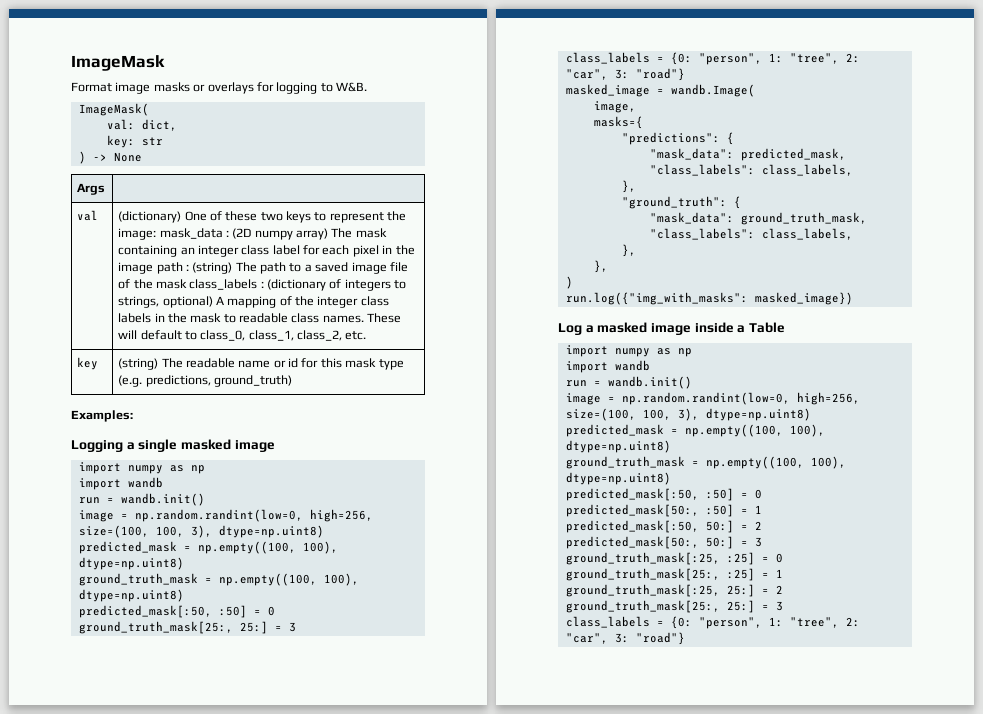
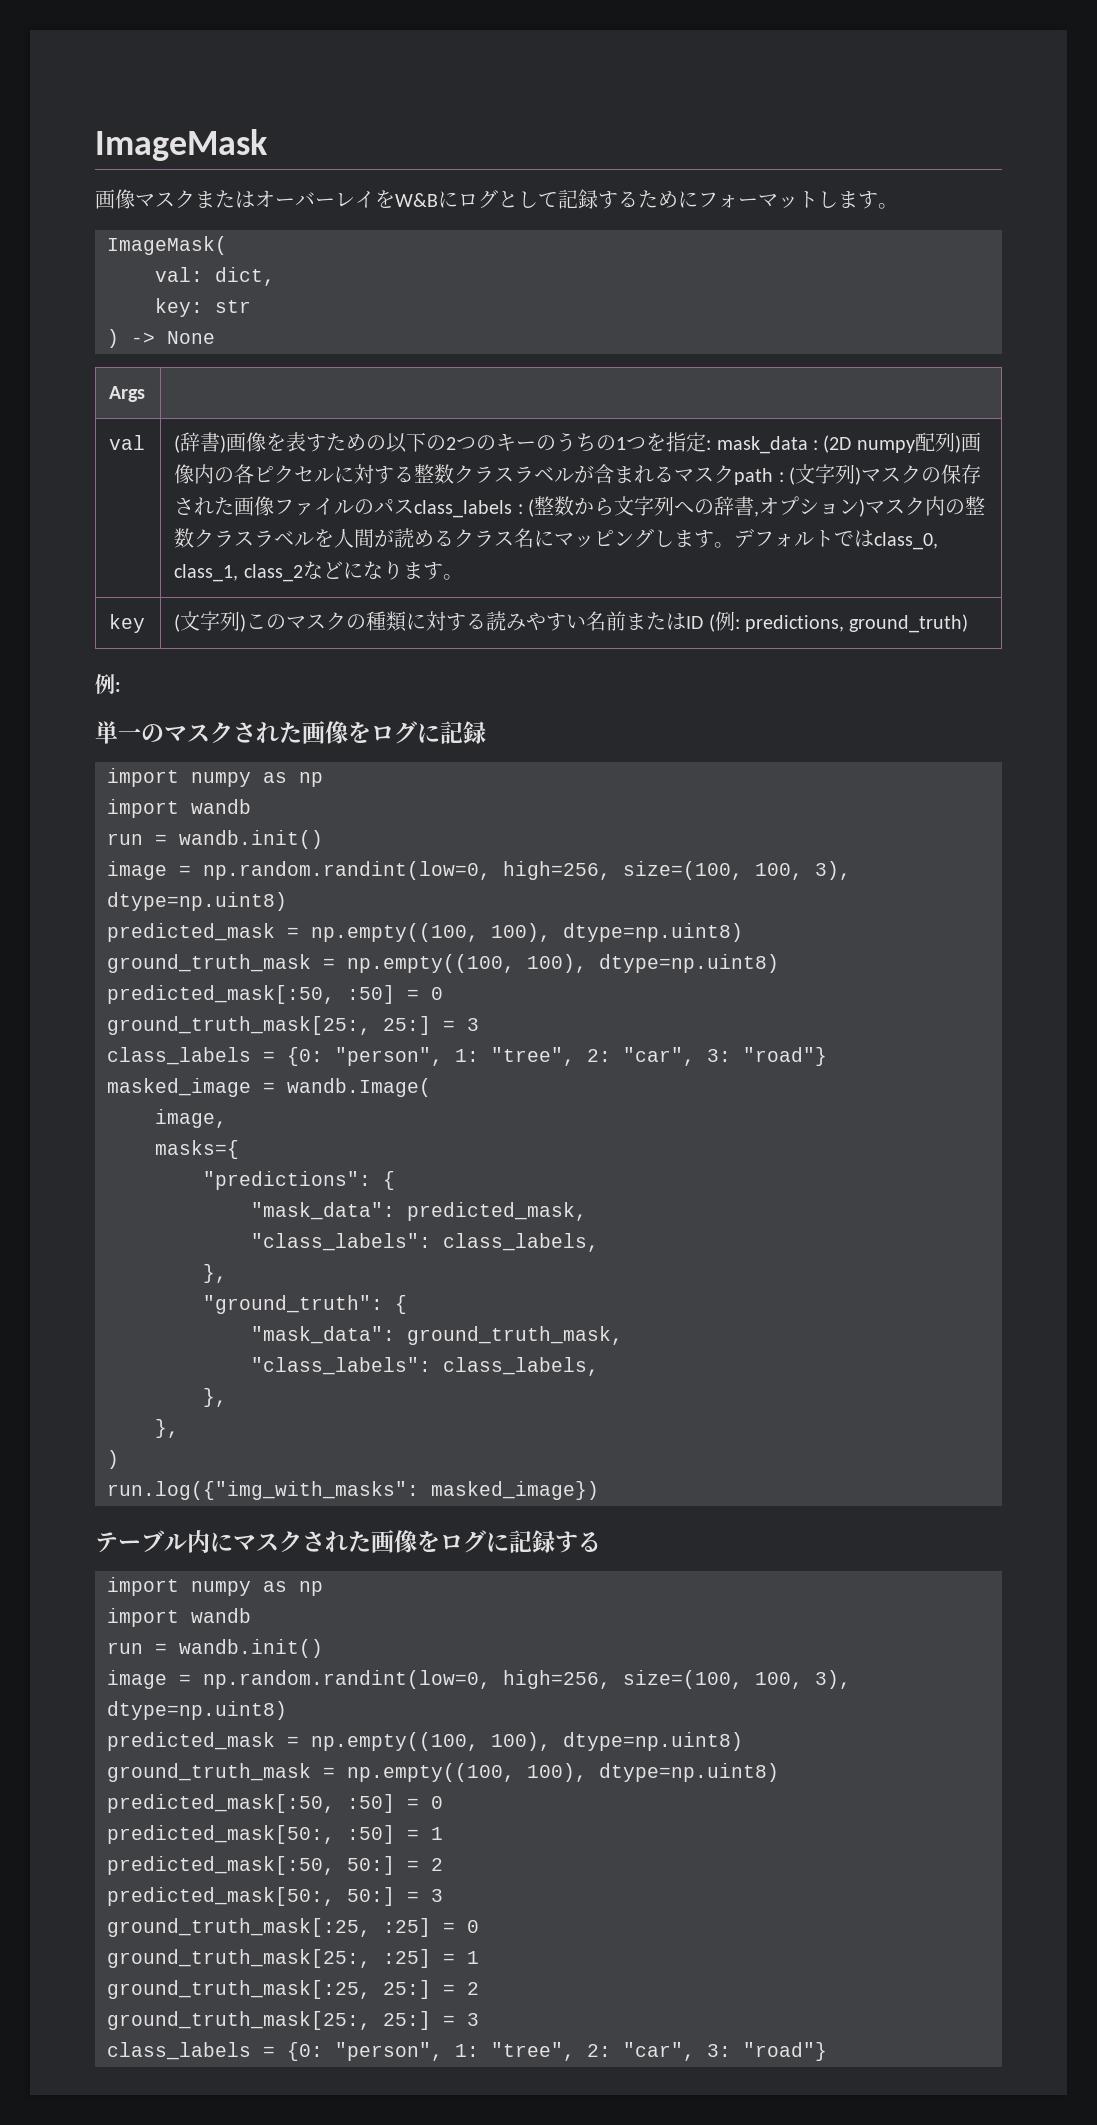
- Format image masks or overlays for logging to W&B.
+ 画像マスクまたはオーバーレイをW&Bにログとして記録するためにフォーマットします。
- (dictionary) One of these two keys to represent the image: mask_data : (2D numpy array) The mask containing an integer class label for each pixel in the image path : (string) The path to a saved image file of the mask class_labels : (dictionary of integers to strings, optional) A mapping of the integer class labels in the mask to readable class names. These will default to class_0, class_1, class_2, etc.
- key | (string) The readable name or id for this mask type (e.g. predictions, ground_truth)
- Examples:
- Logging a single masked image
+ (辞書)画像を表すための以下の2つのキーのうちの1つを指定: mask_data : (2D numpy配列)画像内の各ピクセルに対する整数クラスラベルが含まれるマスクpath : (文字列)マスクの保存された画像ファイルのパスclass_labels : (整数から文字列への辞書,オプション)マスク内の整数クラスラベルを人間が読めるクラス名にマッピングします。デフォルトではclass_0, class_1, class_2などになります。
+ key | (文字列)このマスクの種類に対する読みやすい名前またはID (例: predictions, ground_truth)
+ 例:
+ 単一のマスクされた画像をログに記録
- Log a masked image inside a Table
+ テーブル内にマスクされた画像をログに記録する

